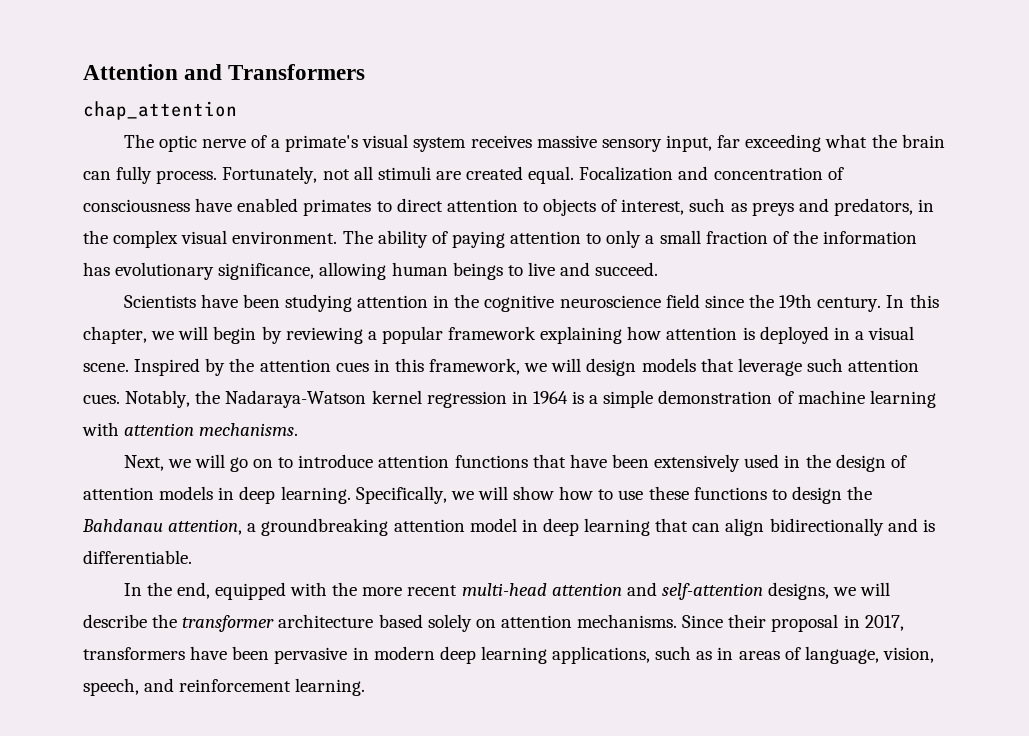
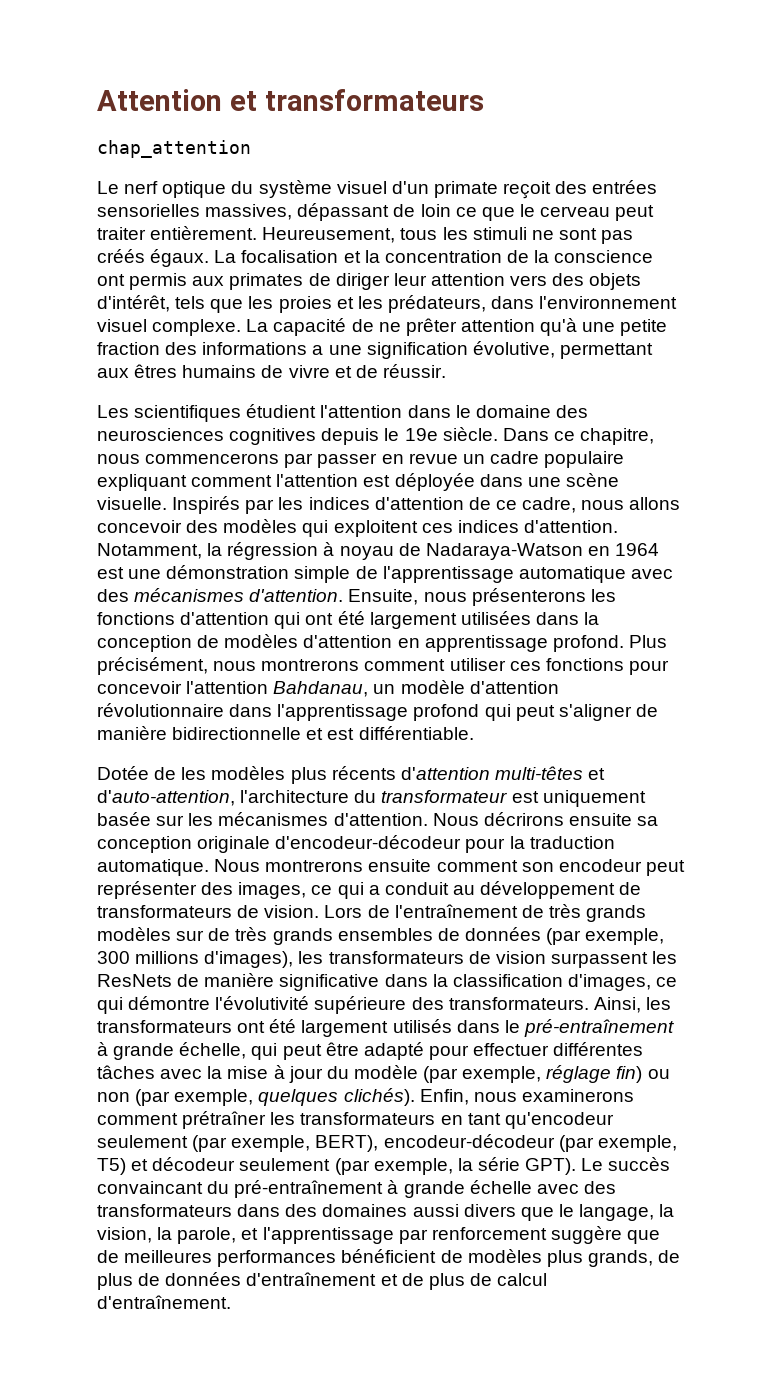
- Attention and Transformers
+ Attention et transformateurs
- The optic nerve of a primate's visual system receives massive sensory input, far exceeding what the brain can fully process. Fortunately, not all stimuli are created equal. Focalization and concentration of consciousness have enabled primates to direct attention to objects of interest, such as preys and predators, in the complex visual environment. The ability of paying attention to only a small fraction of the information has evolutionary significance, allowing human beings to live and succeed.
- Scientists have been studying attention in the cognitive neuroscience field since the 19th century. In this chapter, we will begin by reviewing a popular framework explaining how attention is deployed in a visual scene. Inspired by the attention cues in this framework, we will design models that leverage such attention cues. Notably, the Nadaraya-Watson kernel regression in 1964 is a simple demonstration of machine learning with attention mechanisms.
- Next, we will go on to introduce attention functions that have been extensively used in the design of attention models in deep learning. Specifically, we will show how to use these functions to design the Bahdanau attention, a groundbreaking attention model in deep learning that can align bidirectionally and is differentiable.
- In the end, equipped with the more recent multi-head attention and self-attention designs, we will describe the transformer architecture based solely on attention mechanisms. Since their proposal in 2017, transformers have been pervasive in modern deep learning applications, such as in areas of language, vision, speech, and reinforcement learning.
+ Le nerf optique du système visuel d'un primate reçoit des entrées sensorielles massives, dépassant de loin ce que le cerveau peut traiter entièrement. Heureusement, tous les stimuli ne sont pas créés égaux. La focalisation et la concentration de la conscience ont permis aux primates de diriger leur attention vers des objets d'intérêt, tels que les proies et les prédateurs, dans l'environnement visuel complexe. La capacité de ne prêter attention qu'à une petite fraction des informations a une signification évolutive, permettant aux êtres humains de vivre et de réussir.
+ Les scientifiques étudient l'attention dans le domaine des neurosciences cognitives depuis le 19e siècle. Dans ce chapitre, nous commencerons par passer en revue un cadre populaire expliquant comment l'attention est déployée dans une scène visuelle. Inspirés par les indices d'attention de ce cadre, nous allons concevoir des modèles qui exploitent ces indices d'attention. Notamment, la régression à noyau de Nadaraya-Watson en 1964 est une démonstration simple de l'apprentissage automatique avec des mécanismes d'attention. Ensuite, nous présenterons les fonctions d'attention qui ont été largement utilisées dans la conception de modèles d'attention en apprentissage profond. Plus précisément, nous montrerons comment utiliser ces fonctions pour concevoir l'attention Bahdanau, un modèle d'attention révolutionnaire dans l'apprentissage profond qui peut s'aligner de manière bidirectionnelle et est différentiable.
+ Dotée de les modèles plus récents d'attention multi-têtes et d'auto-attention, l'architecture du transformateur est uniquement basée sur les mécanismes d'attention. Nous décrirons ensuite sa conception originale d'encodeur-décodeur pour la traduction automatique. Nous montrerons ensuite comment son encodeur peut représenter des images, ce qui a conduit au développement de transformateurs de vision. Lors de l'entraînement de très grands modèles sur de très grands ensembles de données (par exemple, 300 millions d'images), les transformateurs de vision surpassent les ResNets de manière significative dans la classification d'images, ce qui démontre l'évolutivité supérieure des transformateurs. Ainsi, les transformateurs ont été largement utilisés dans le pré-entraînement à grande échelle, qui peut être adapté pour effectuer différentes tâches avec la mise à jour du modèle (par exemple, réglage fin) ou non (par exemple, quelques clichés). Enfin, nous examinerons comment prétraîner les transformateurs en tant qu'encodeur seulement (par exemple, BERT), encodeur-décodeur (par exemple, T5) et décodeur seulement (par exemple, la série GPT). Le succès convaincant du pré-entraînement à grande échelle avec des transformateurs dans des domaines aussi divers que le langage, la vision, la parole, et l'apprentissage par renforcement suggère que de meilleures performances bénéficient de modèles plus grands, de plus de données d'entraînement et de plus de calcul d'entraînement.

